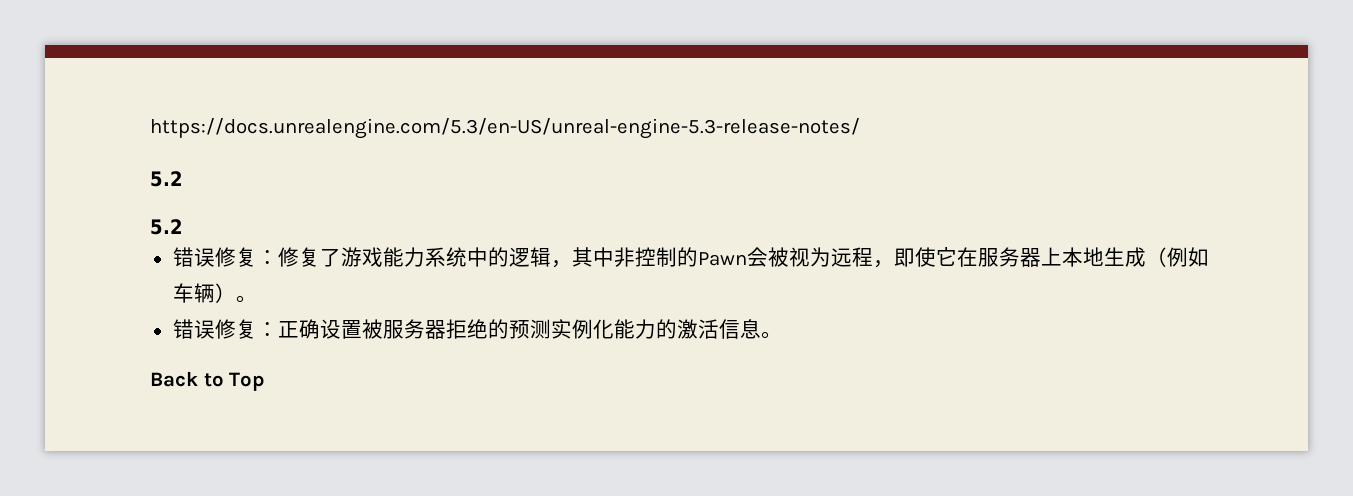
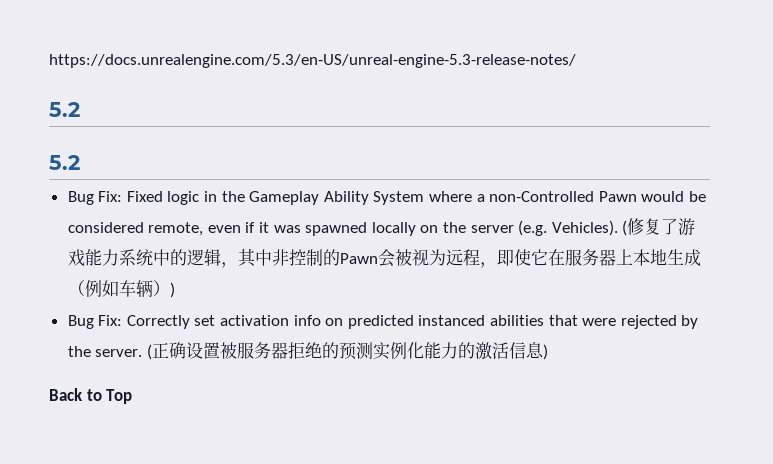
- 错误修复：修复了游戏能力系统中的逻辑，其中非控制的Pawn会被视为远程，即使它在服务器上本地生成（例如车辆）。
- 错误修复：正确设置被服务器拒绝的预测实例化能力的激活信息。
+ Bug Fix: Fixed logic in the Gameplay Ability System where a non-Controlled Pawn would be considered remote, even if it was spawned locally on the server (e.g. Vehicles). (修复了游戏能力系统中的逻辑，其中非控制的Pawn会被视为远程，即使它在服务器上本地生成（例如车辆）)
+ Bug Fix: Correctly set activation info on predicted instanced abilities that were rejected by the server. (正确设置被服务器拒绝的预测实例化能力的激活信息)

